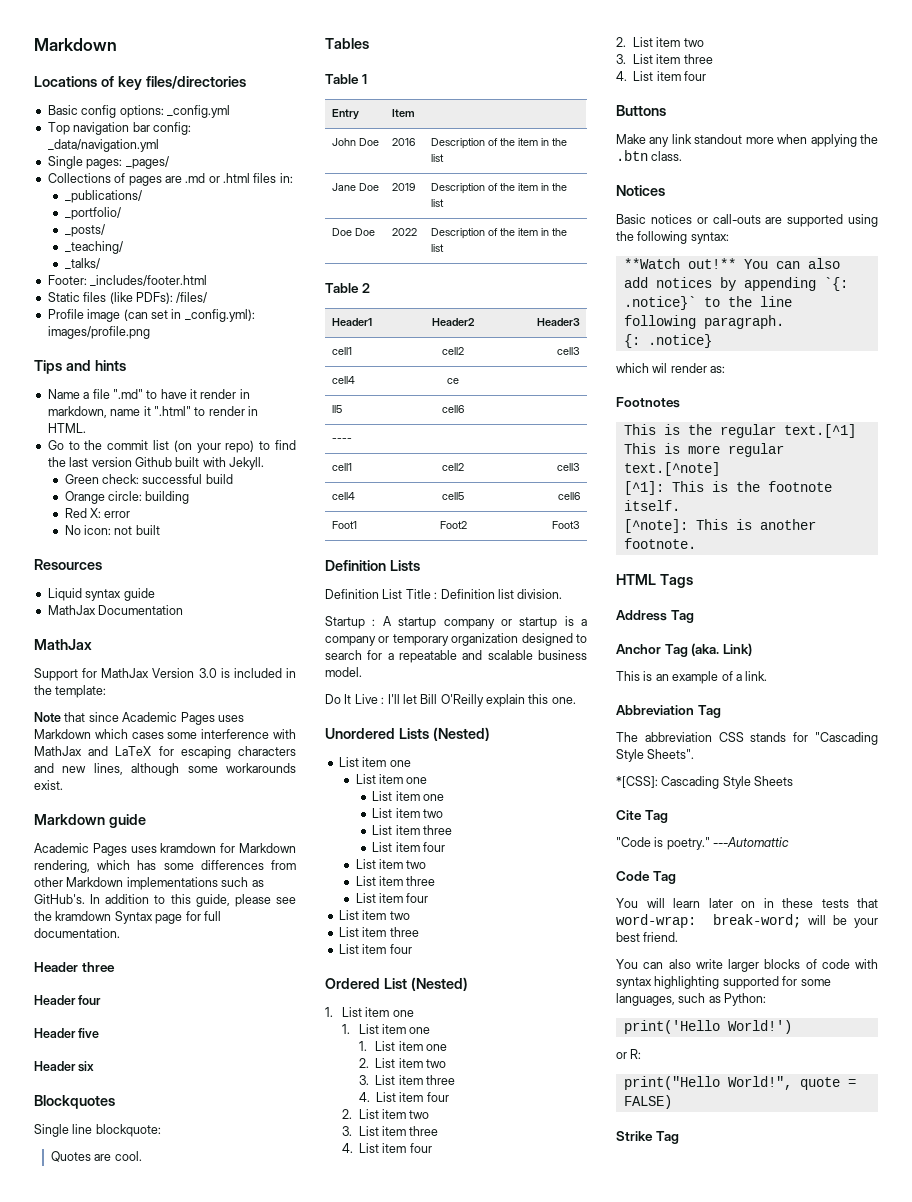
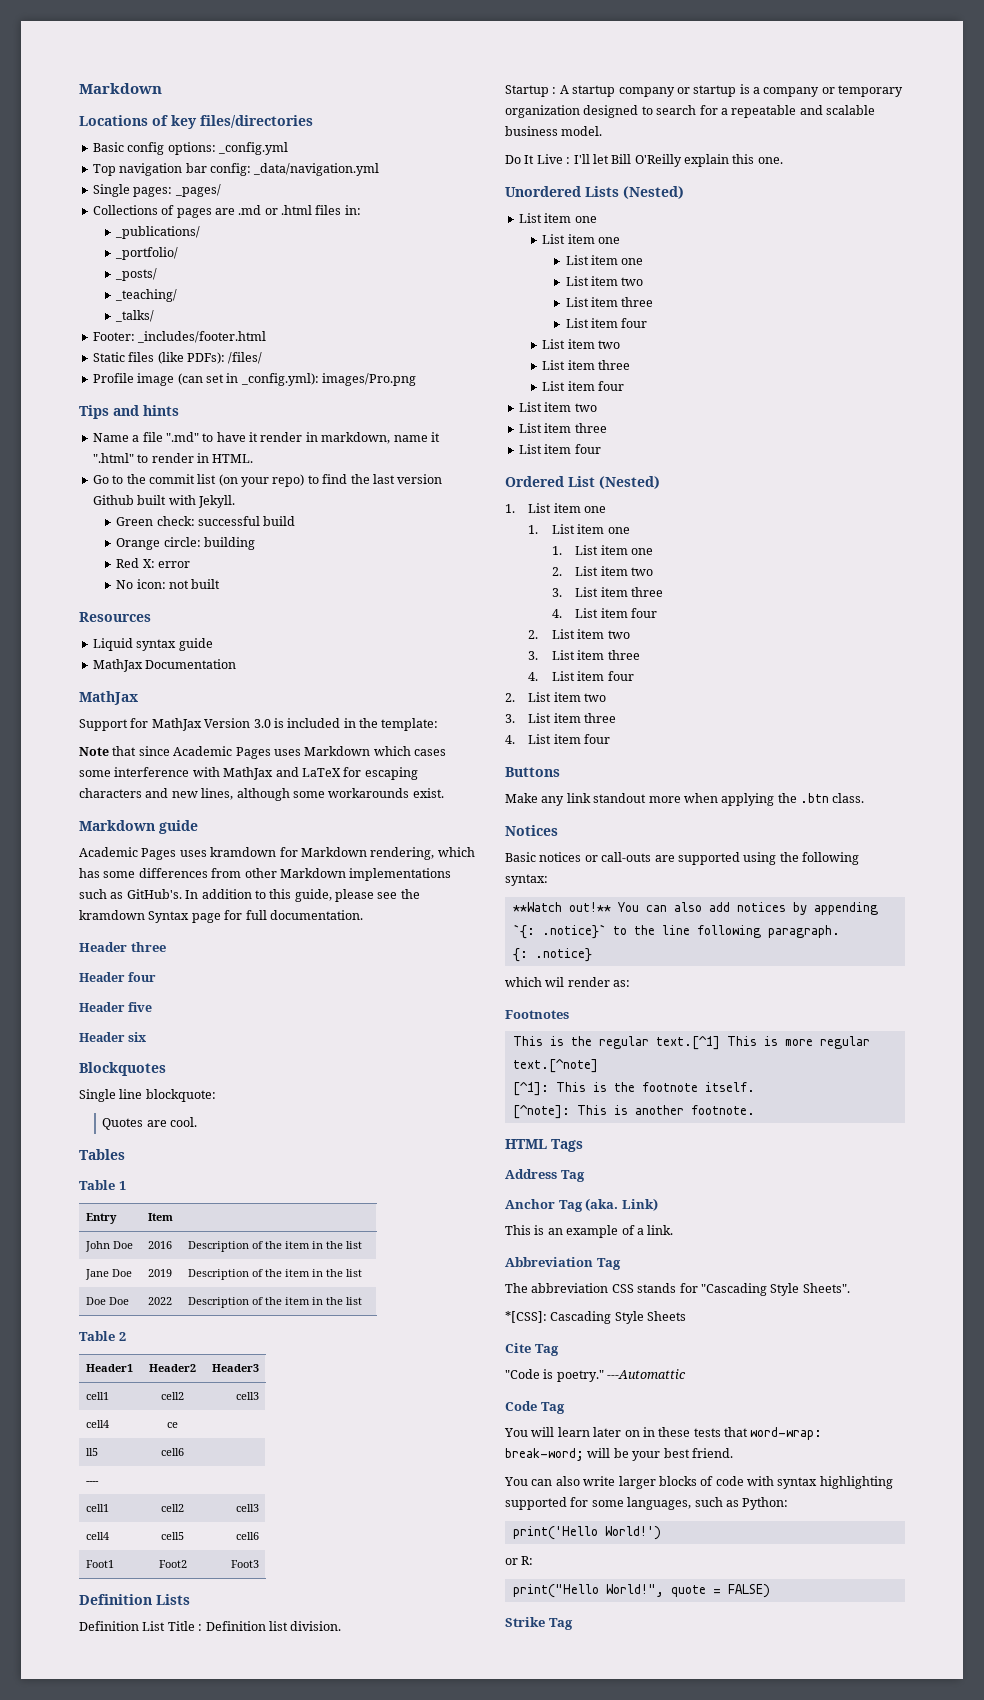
- Profile image (can set in _config.yml): images/profile.png
+ Profile image (can set in _config.yml): images/Pro.png

